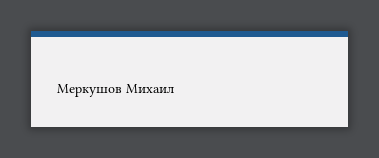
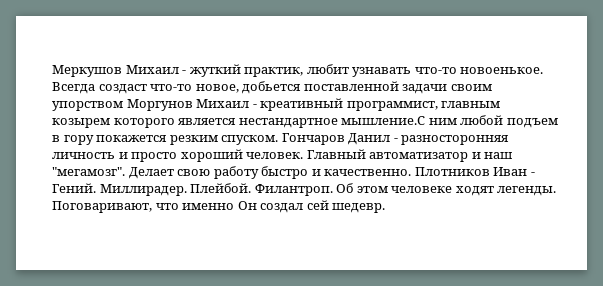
- Меркушов Михаил
+ Меркушов Михаил - жуткий практик, любит узнавать что-то новоенькое. Всегда создаст что-то новое, добьется поставленной задачи своим упорством Моргунов Михаил - креативный программист, главным козырем которого является нестандартное мышление.С ним любой подъем в гору покажется резким спуском. Гончаров Данил - разносторонняя личность и просто хороший человек. Главный автоматизатор и наш "мегамозг". Делает свою работу быстро и качественно. Плотников Иван - Гений. Миллирадер. Плейбой. Филантроп. Об этом человеке ходят легенды. Поговаривают, что именно Он создал сей шедевр.

